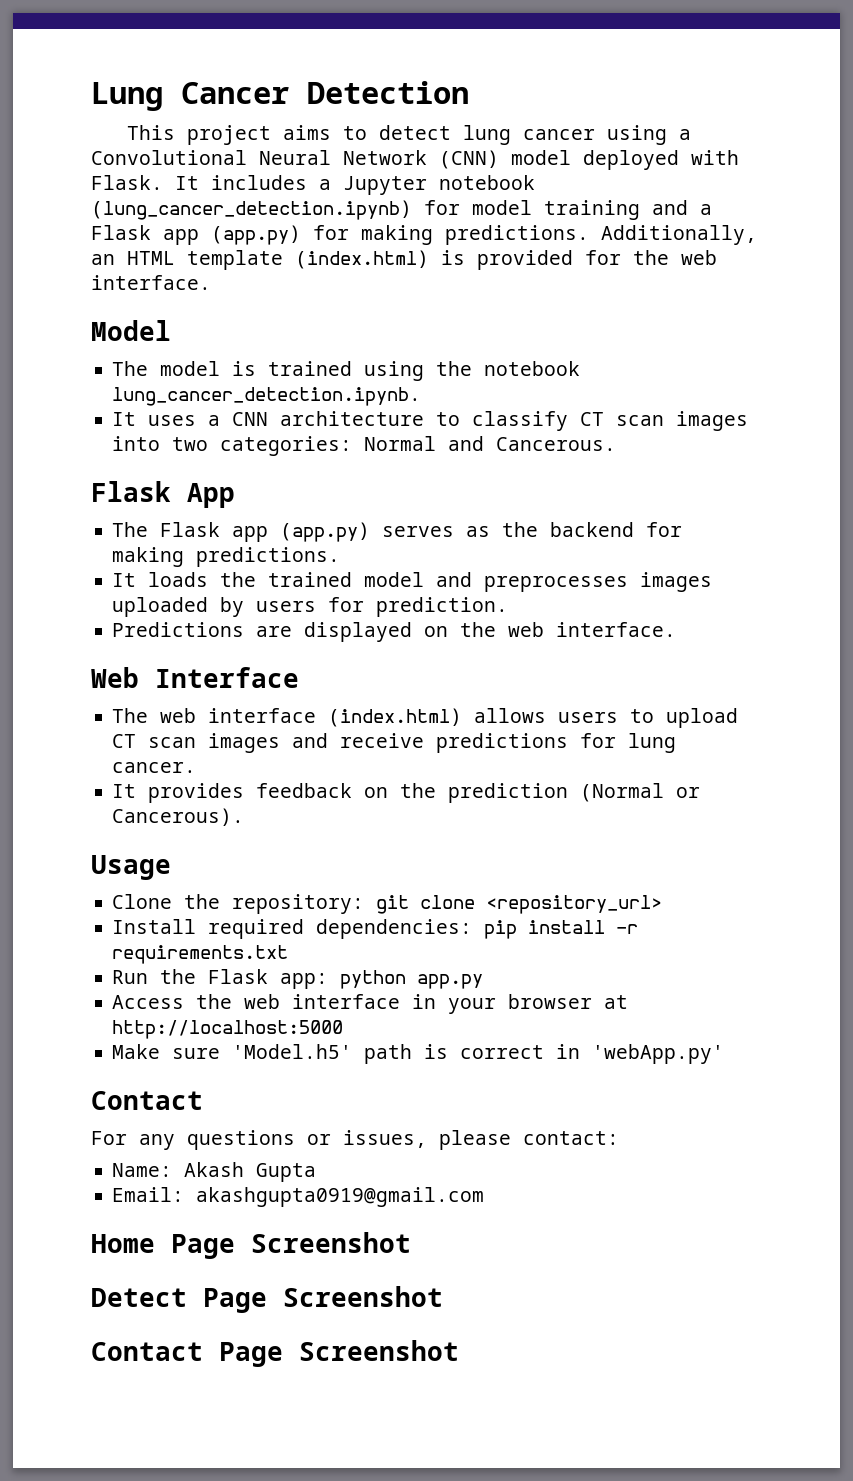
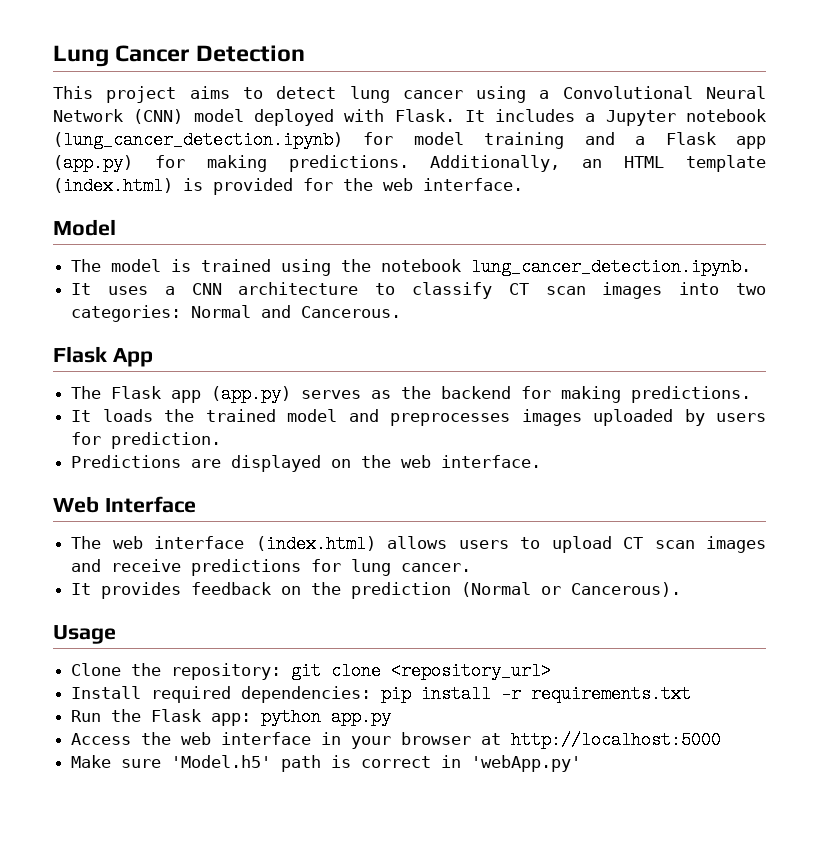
  Make sure 'Model.h5' path is correct in 'webApp.py'
- Contact
- For any questions or issues, please contact:
- Name: Akash Gupta
- Email: akashgupta0919@gmail.com
- Home Page Screenshot
- Detect Page Screenshot
- Contact Page Screenshot

